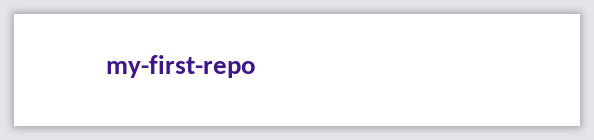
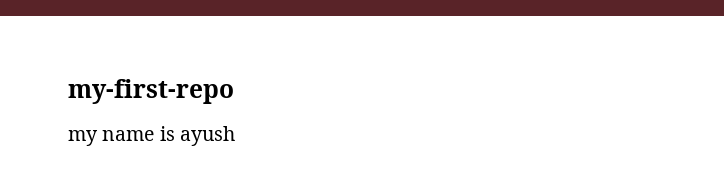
+ my name is ayush

